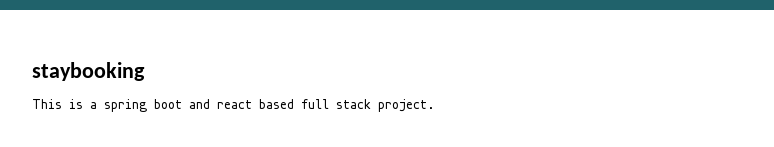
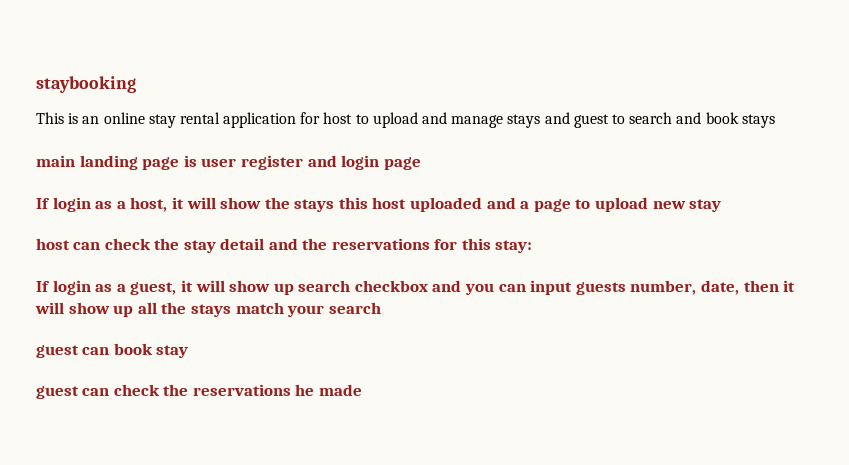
- This is a spring boot and react based full stack project.
+ This is an online stay rental application for host to upload and manage stays and guest to search and book stays
+ main landing page is user register and login page
+ If login as a host, it will show the stays this host uploaded and a page to upload new stay
+ host can check the stay detail and the reservations for this stay:
+ If login as a guest, it will show up search checkbox and you can input guests number, date, then it will show up all the stays match your search
+ guest can book stay
+ guest can check the reservations he made

